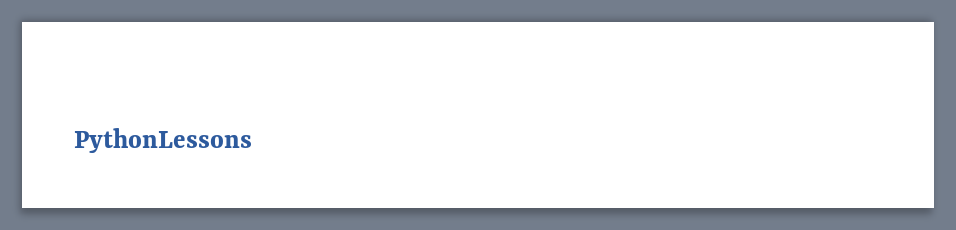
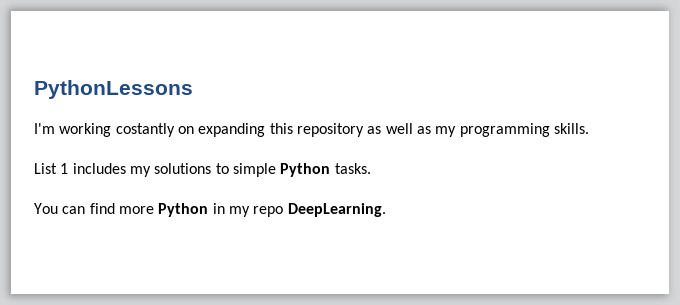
+ I'm working costantly on expanding this repository as well as my programming skills.
+ List 1 includes my solutions to simple Python tasks.
+ You can find more Python in my repo DeepLearning.

